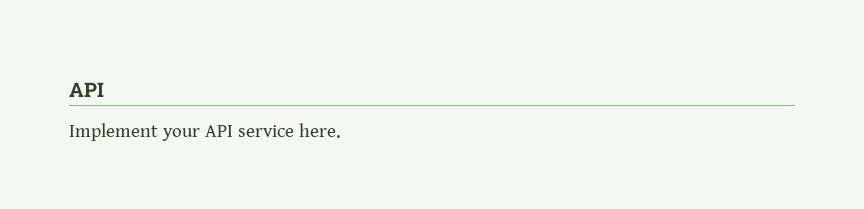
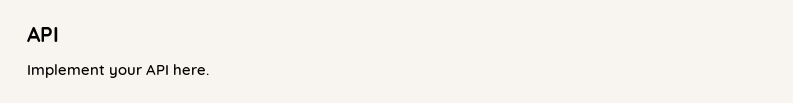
- Implement your API service here.
+ Implement your API here.

